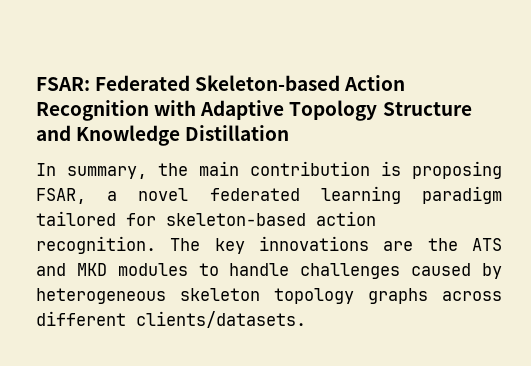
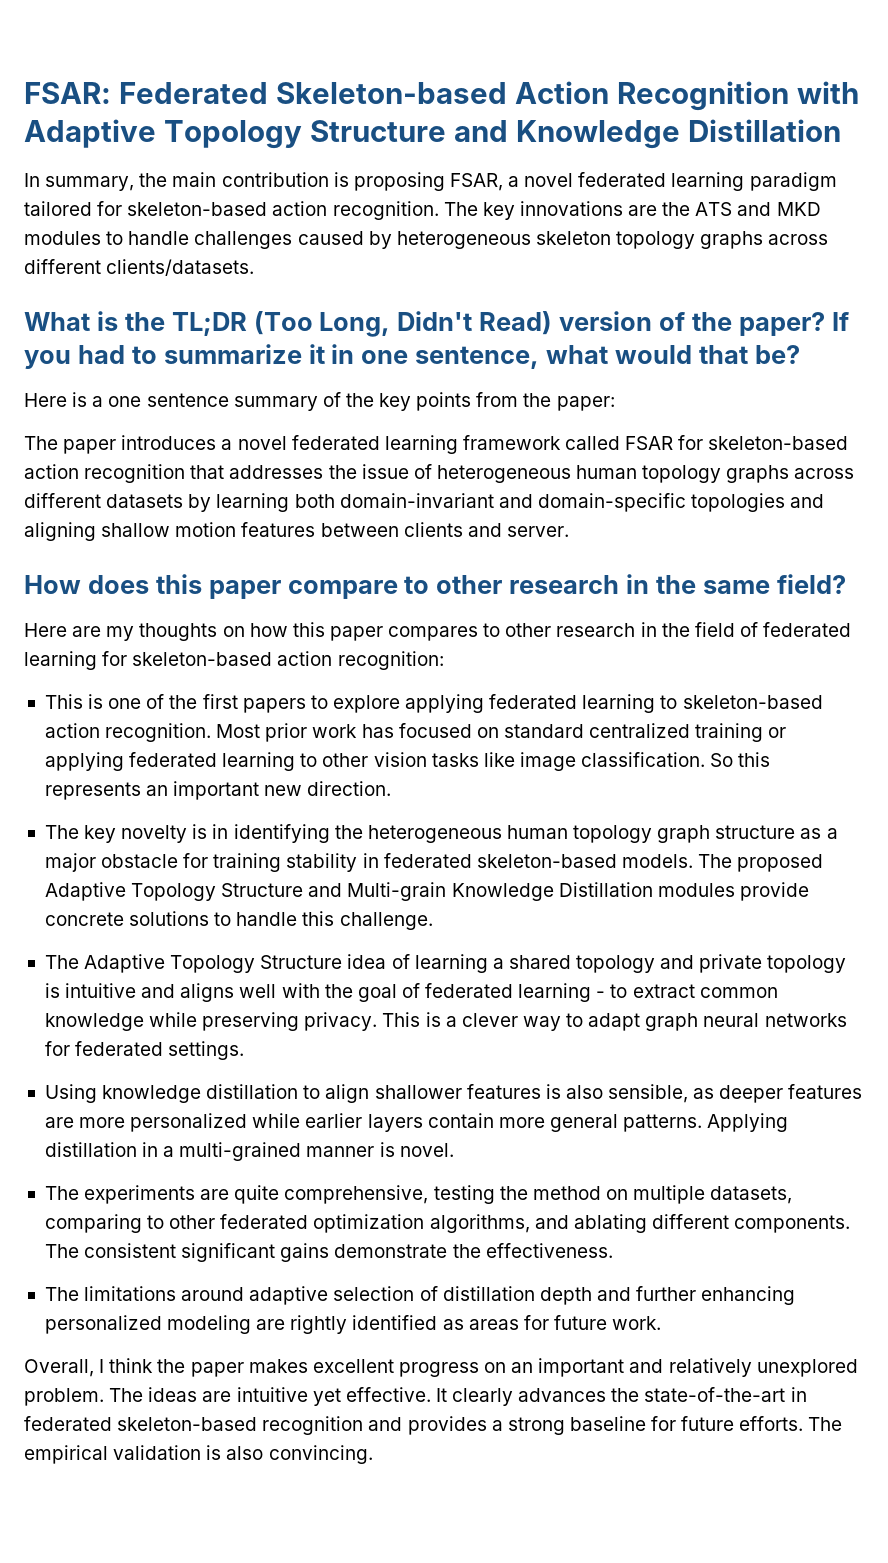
+ What is the TL;DR (Too Long, Didn't Read) version of the paper? If you had to summarize it in one sentence, what would that be?
+ Here is a one sentence summary of the key points from the paper:
+ The paper introduces a novel federated learning framework called FSAR for skeleton-based action recognition that addresses the issue of heterogeneous human topology graphs across different datasets by learning both domain-invariant and domain-specific topologies and aligning shallow motion features between clients and server.
+ How does this paper compare to other research in the same field?
+ Here are my thoughts on how this paper compares to other research in the field of federated learning for skeleton-based action recognition:
+ This is one of the first papers to explore applying federated learning to skeleton-based action recognition. Most prior work has focused on standard centralized training or applying federated learning to other vision tasks like image classification. So this represents an important new direction.
+ The key novelty is in identifying the heterogeneous human topology graph structure as a major obstacle for training stability in federated skeleton-based models. The proposed Adaptive Topology Structure and Multi-grain Knowledge Distillation modules provide concrete solutions to handle this challenge.
+ The Adaptive Topology Structure idea of learning a shared topology and private topology is intuitive and aligns well with the goal of federated learning - to extract common knowledge while preserving privacy. This is a clever way to adapt graph neural networks for federated settings.
+ Using knowledge distillation to align shallower features is also sensible, as deeper features are more personalized while earlier layers contain more general patterns. Applying distillation in a multi-grained manner is novel.
+ The experiments are quite comprehensive, testing the method on multiple datasets, comparing to other federated optimization algorithms, and ablating different components. The consistent significant gains demonstrate the effectiveness.
+ The limitations around adaptive selection of distillation depth and further enhancing personalized modeling are rightly identified as areas for future work.
+ Overall, I think the paper makes excellent progress on an important and relatively unexplored problem. The ideas are intuitive yet effective. It clearly advances the state-of-the-art in federated skeleton-based recognition and provides a strong baseline for future efforts. The empirical validation is also convincing.

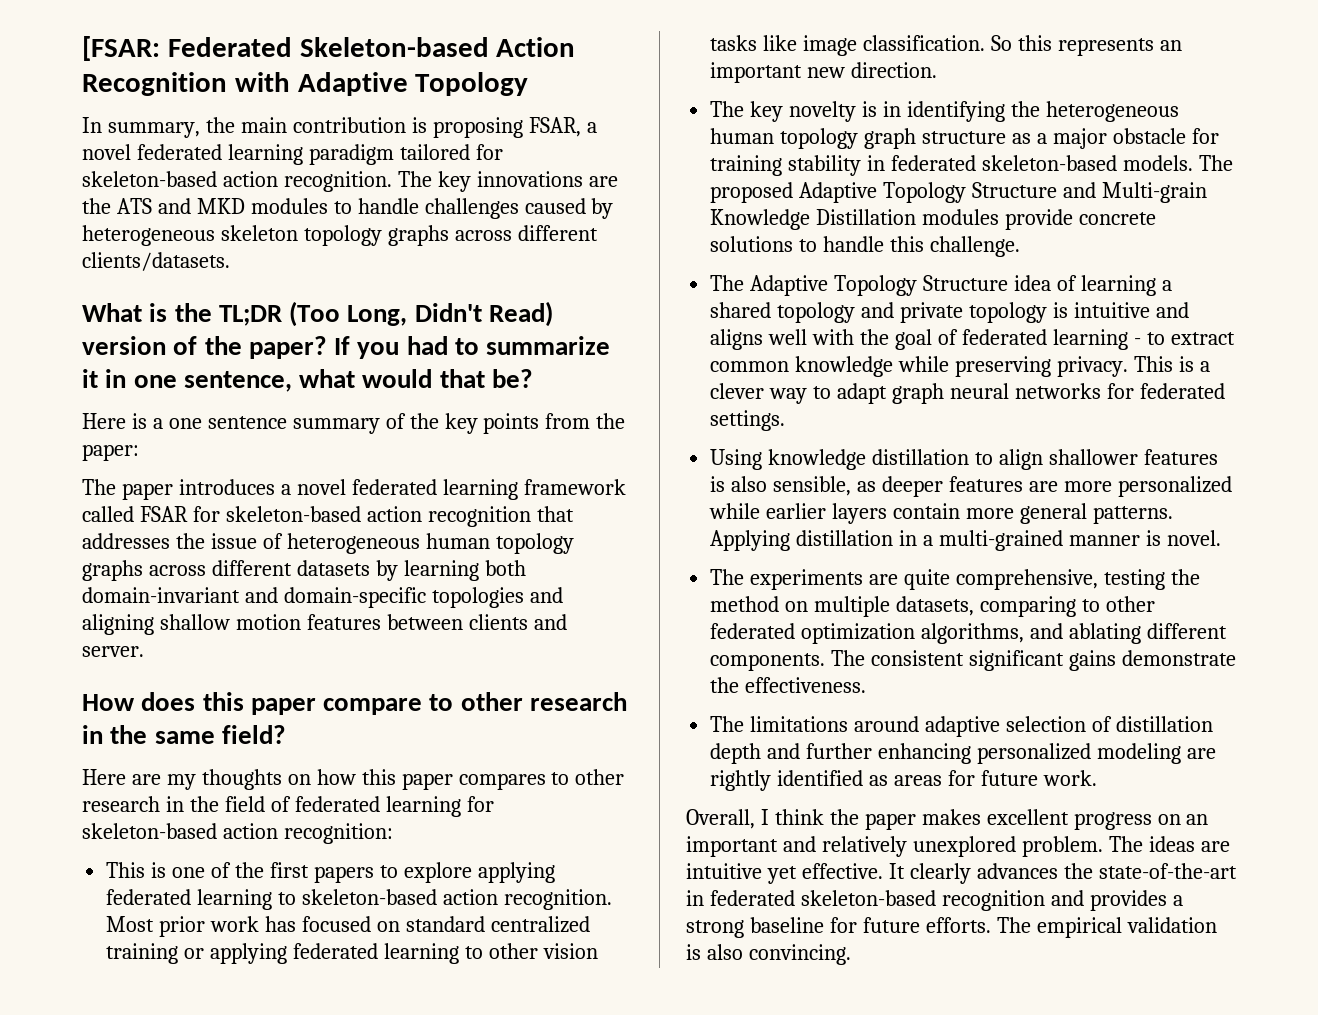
- FSAR: Federated Skeleton-based Action Recognition with Adaptive Topology Structure and Knowledge Distillation
+ [FSAR: Federated Skeleton-based Action Recognition with Adaptive Topology

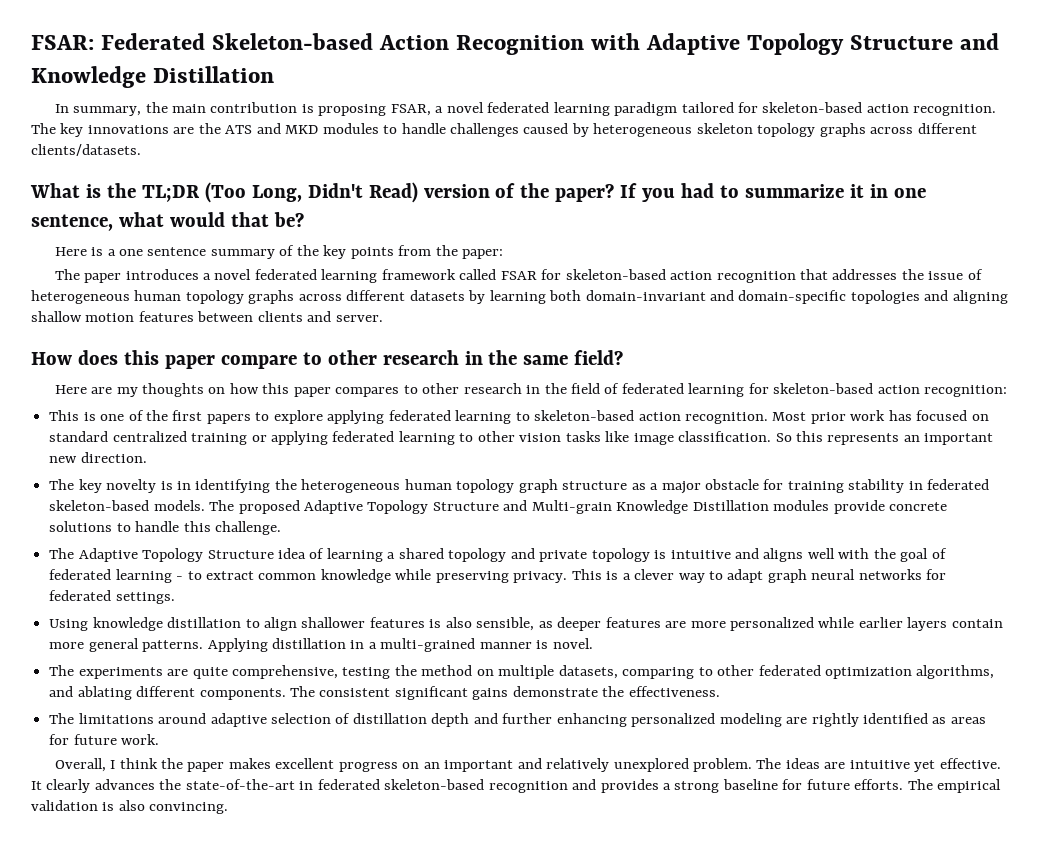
- [FSAR: Federated Skeleton-based Action Recognition with Adaptive Topology
+ FSAR: Federated Skeleton-based Action Recognition with Adaptive Topology Structure and Knowledge Distillation

